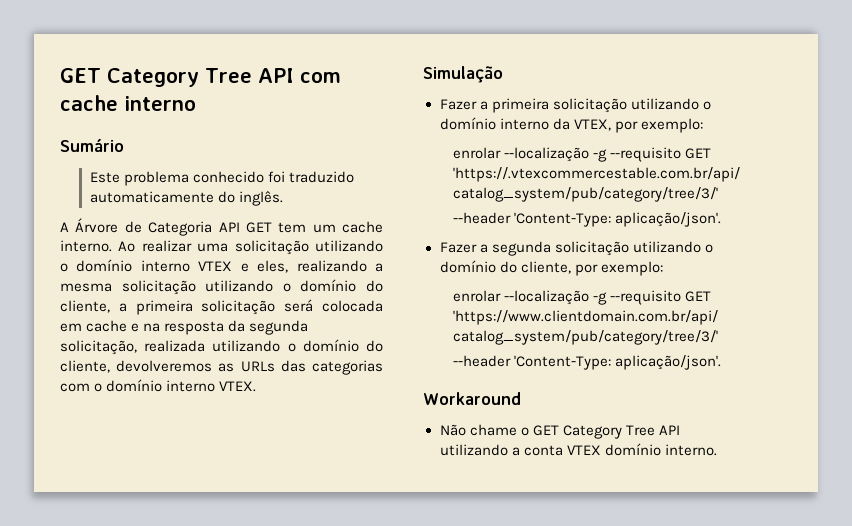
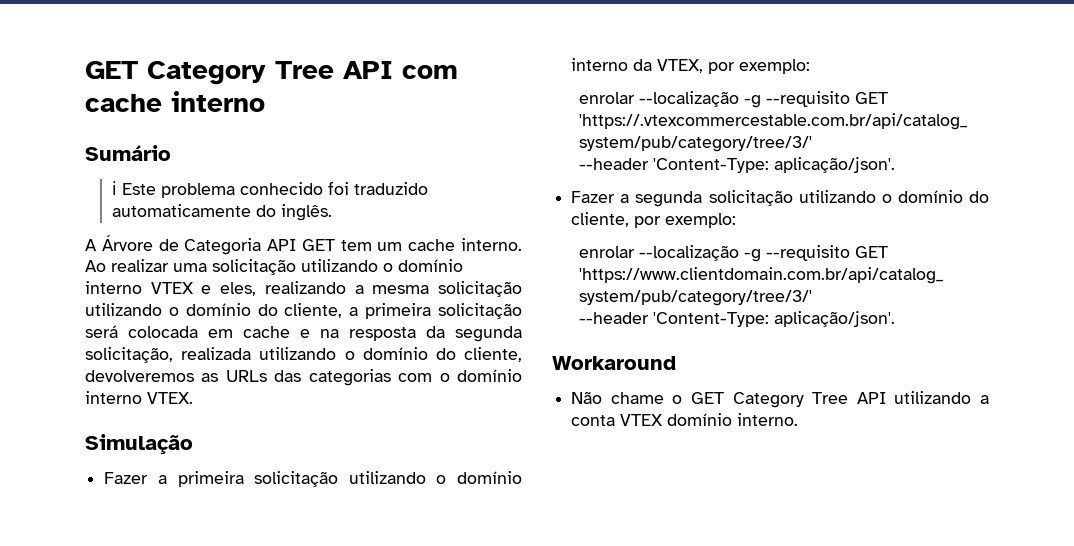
- Este problema conhecido foi traduzido automaticamente do inglês.
+ ℹ Este problema conhecido foi traduzido automaticamente do inglês.

